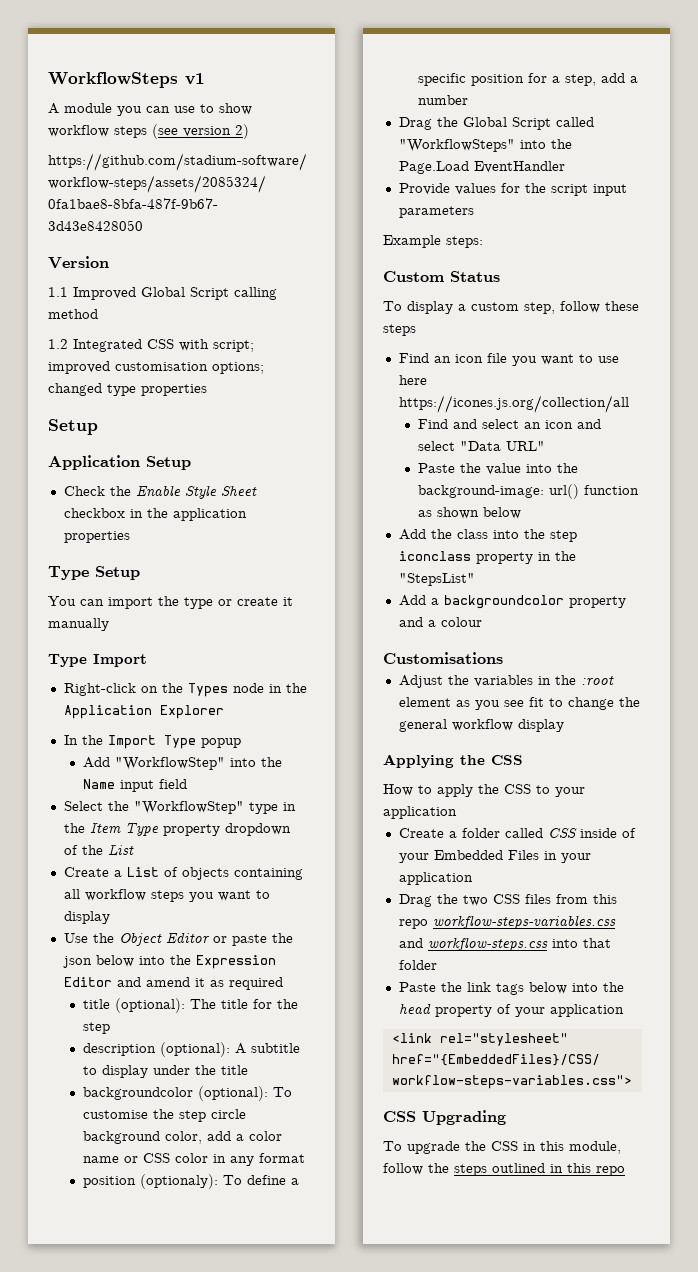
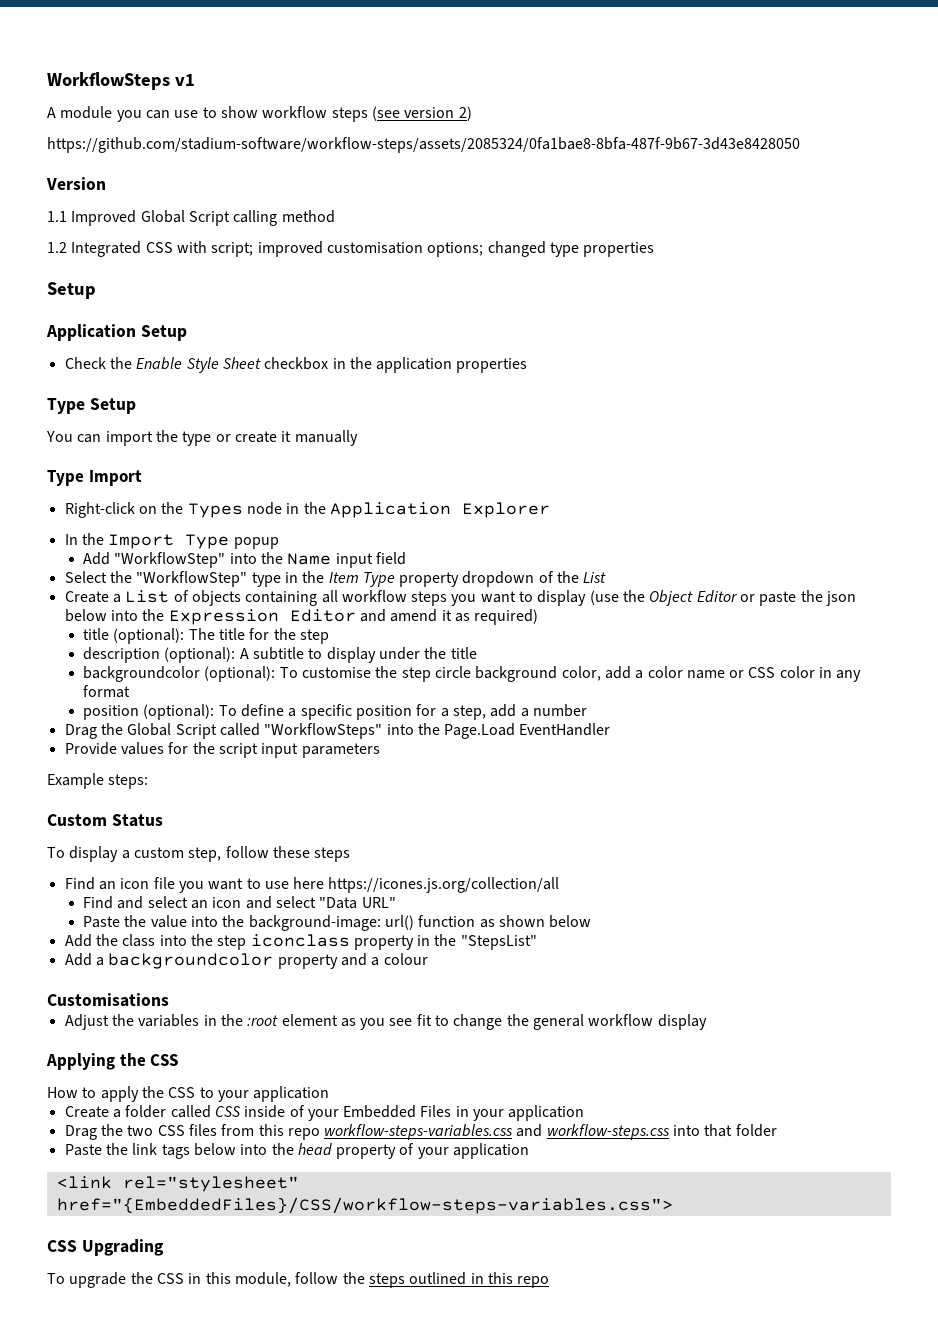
- Create a List of objects containing all workflow steps you want to display
- Use the Object Editor or paste the json below into the Expression Editor and amend it as required
+ Create a List of objects containing all workflow steps you want to display (use the Object Editor or paste the json below into the Expression Editor and amend it as required)
- position (optionaly): To define a specific position for a step, add a number
+ position (optional): To define a specific position for a step, add a number

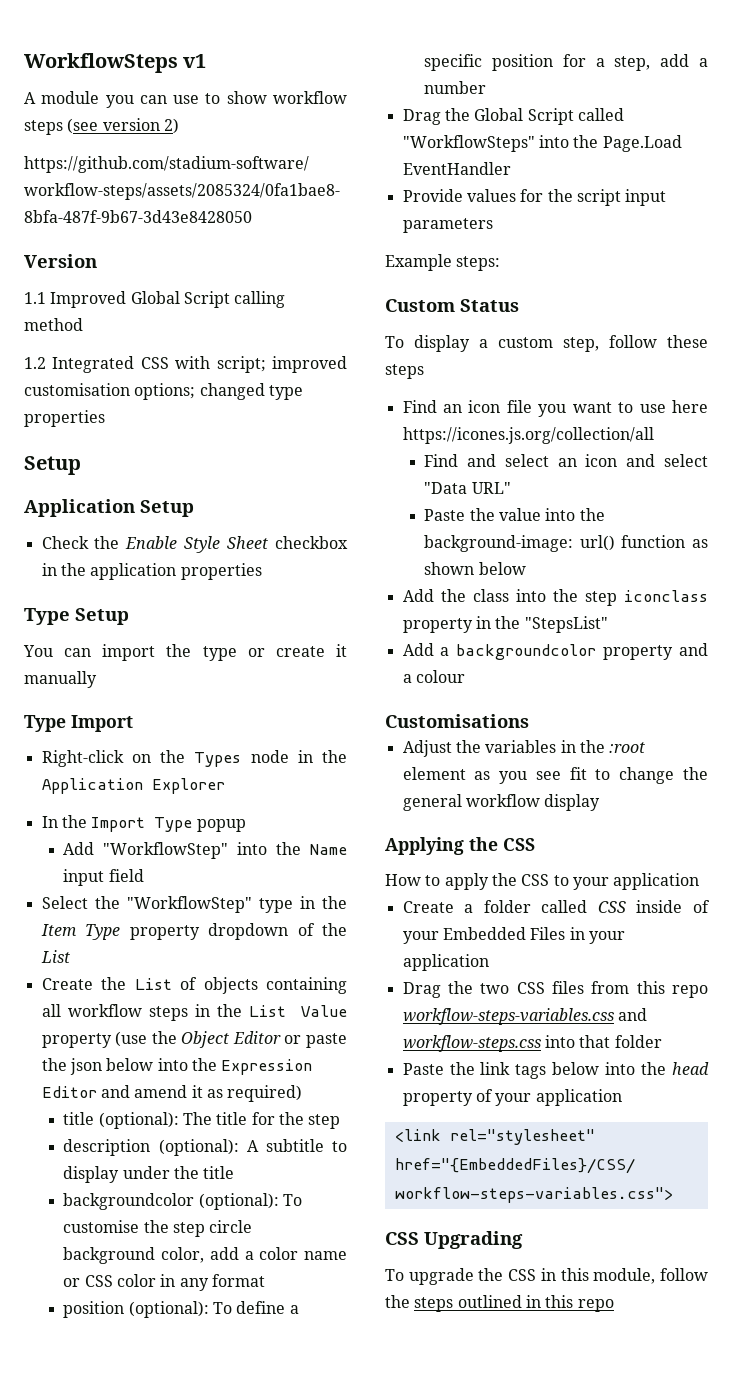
- Create a List of objects containing all workflow steps you want to display (use the Object Editor or paste the json below into the Expression Editor and amend it as required)
+ Create the List of objects containing all workflow steps in the List Value property (use the Object Editor or paste the json below into the Expression Editor and amend it as required)

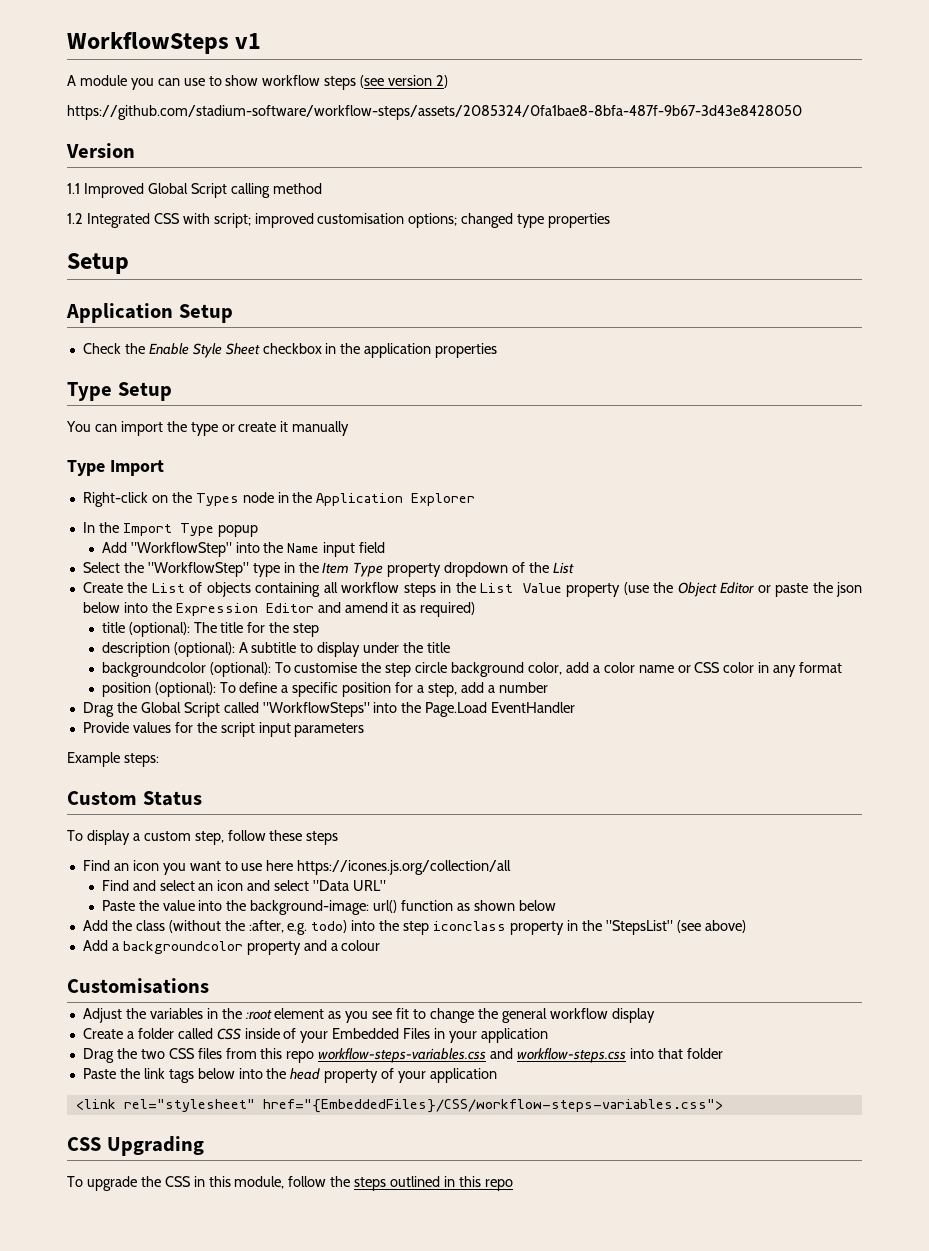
- Find an icon file you want to use here https://icones.js.org/collection/all
+ Find an icon you want to use here https://icones.js.org/collection/all
- Add the class into the step iconclass property in the "StepsList"
+ Add the class (without the :after, e.g. todo) into the step iconclass property in the "StepsList" (see above)
- Applying the CSS
- How to apply the CSS to your application

